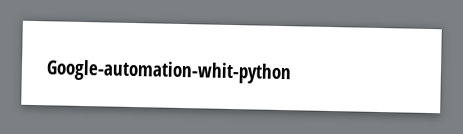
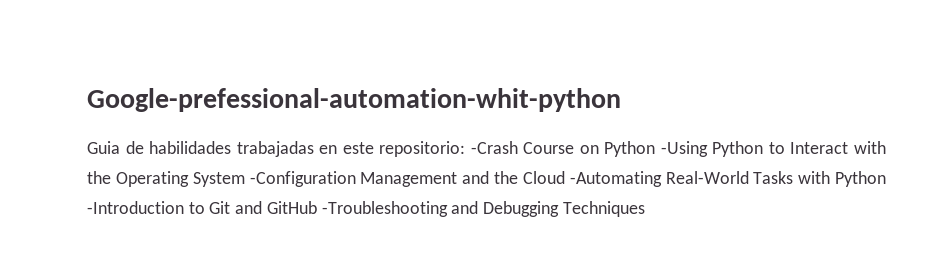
- Google-automation-whit-python
+ Google-prefessional-automation-whit-python
+ Guia de habilidades trabajadas en este repositorio: -Crash Course on Python -Using Python to Interact with the Operating System -Configuration Management and the Cloud -Automating Real-World Tasks with Python -Introduction to Git and GitHub -Troubleshooting and Debugging Techniques

